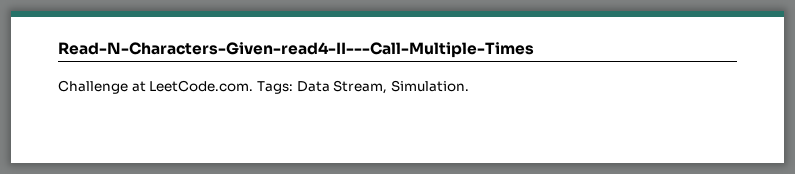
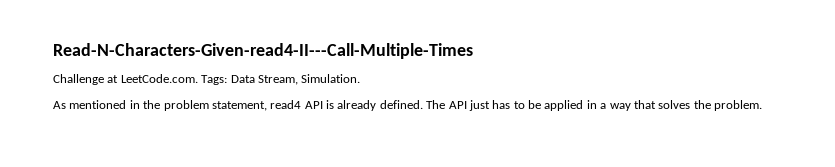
+ As mentioned in the problem statement, read4 API is already defined. The API just has to be applied in a way that solves the problem.

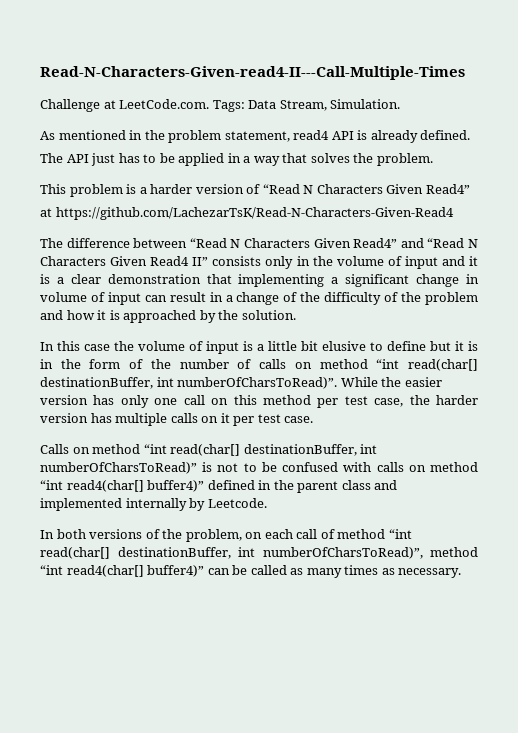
- As mentioned in the problem statement, read4 API is already defined. The API just has to be applied in a way that solves the problem.
+ As mentioned in the problem statement, read4 API is already defined.
+ The API just has to be applied in a way that solves the problem.
+ This problem is a harder version of “Read N Characters Given Read4”
+ at https://github.com/LachezarTsK/Read-N-Characters-Given-Read4
+ The difference between “Read N Characters Given Read4” and “Read N Characters Given Read4 II” consists only in the volume of input and it is a clear demonstration that implementing a significant change in volume of input can result in a change of the difficulty of the problem and how it is approached by the solution.
+ In this case the volume of input is a little bit elusive to define but it is in the form of the number of calls on method “int read(char[] destinationBuffer, int numberOfCharsToRead)”. While the easier version has only one call on this method per test case, the harder version has multiple calls on it per test case.
+ Calls on method “int read(char[] destinationBuffer, int numberOfCharsToRead)” is not to be confused with calls on method “int read4(char[] buffer4)” defined in the parent class and implemented internally by Leetcode.
+ In both versions of the problem, on each call of method “int read(char[] destinationBuffer, int numberOfCharsToRead)”, method “int read4(char[] buffer4)” can be called as many times as necessary.

